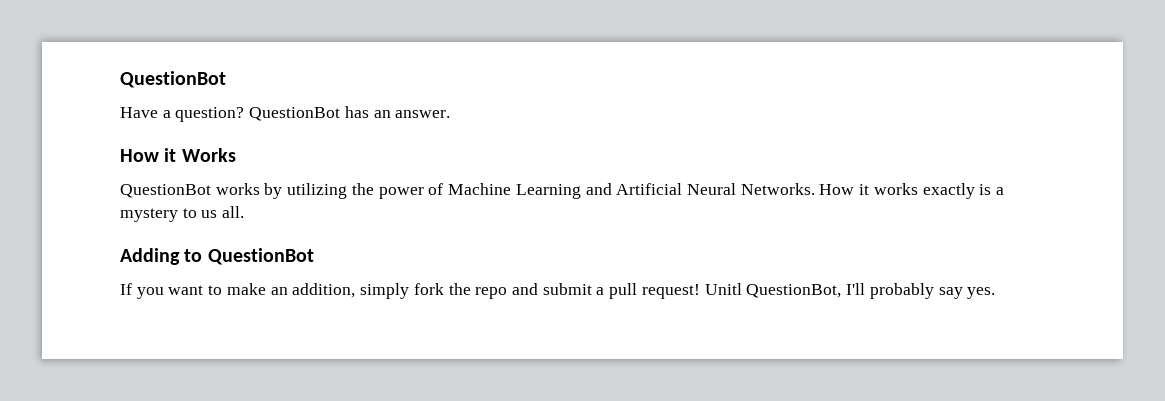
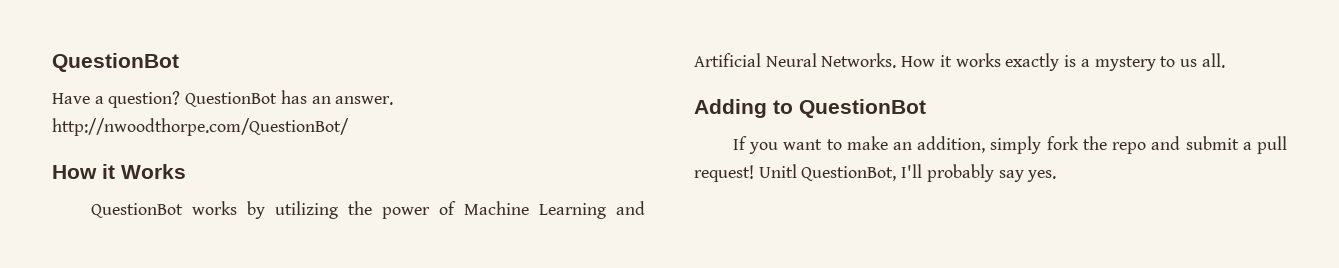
- QuestionBot has an answer.
+ QuestionBot has an answer. http://nwoodthorpe.com/QuestionBot/

